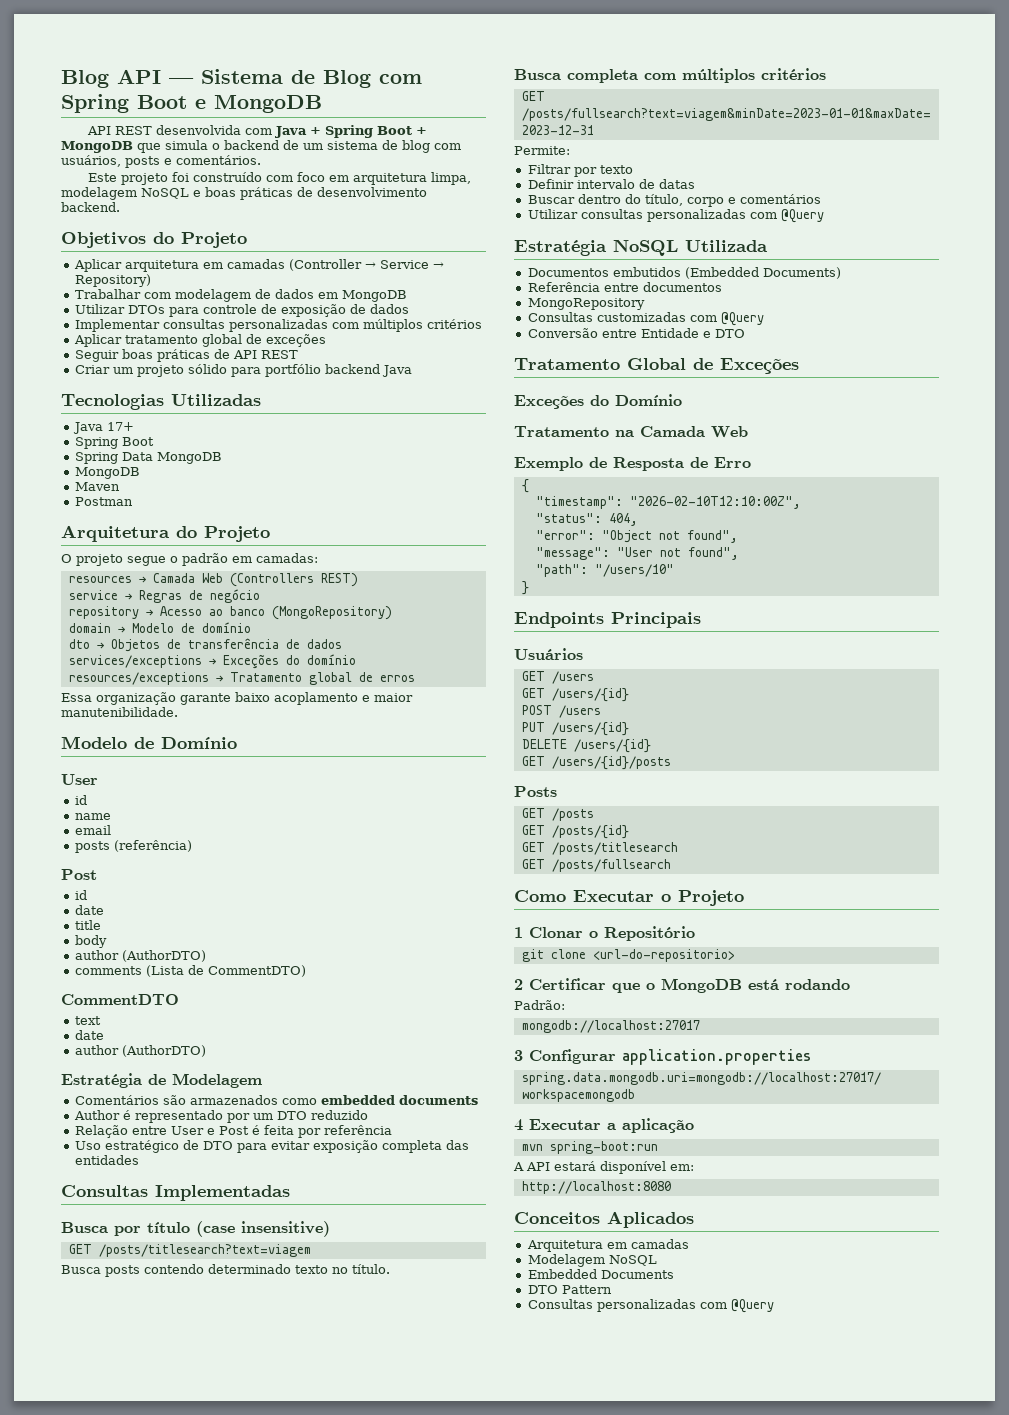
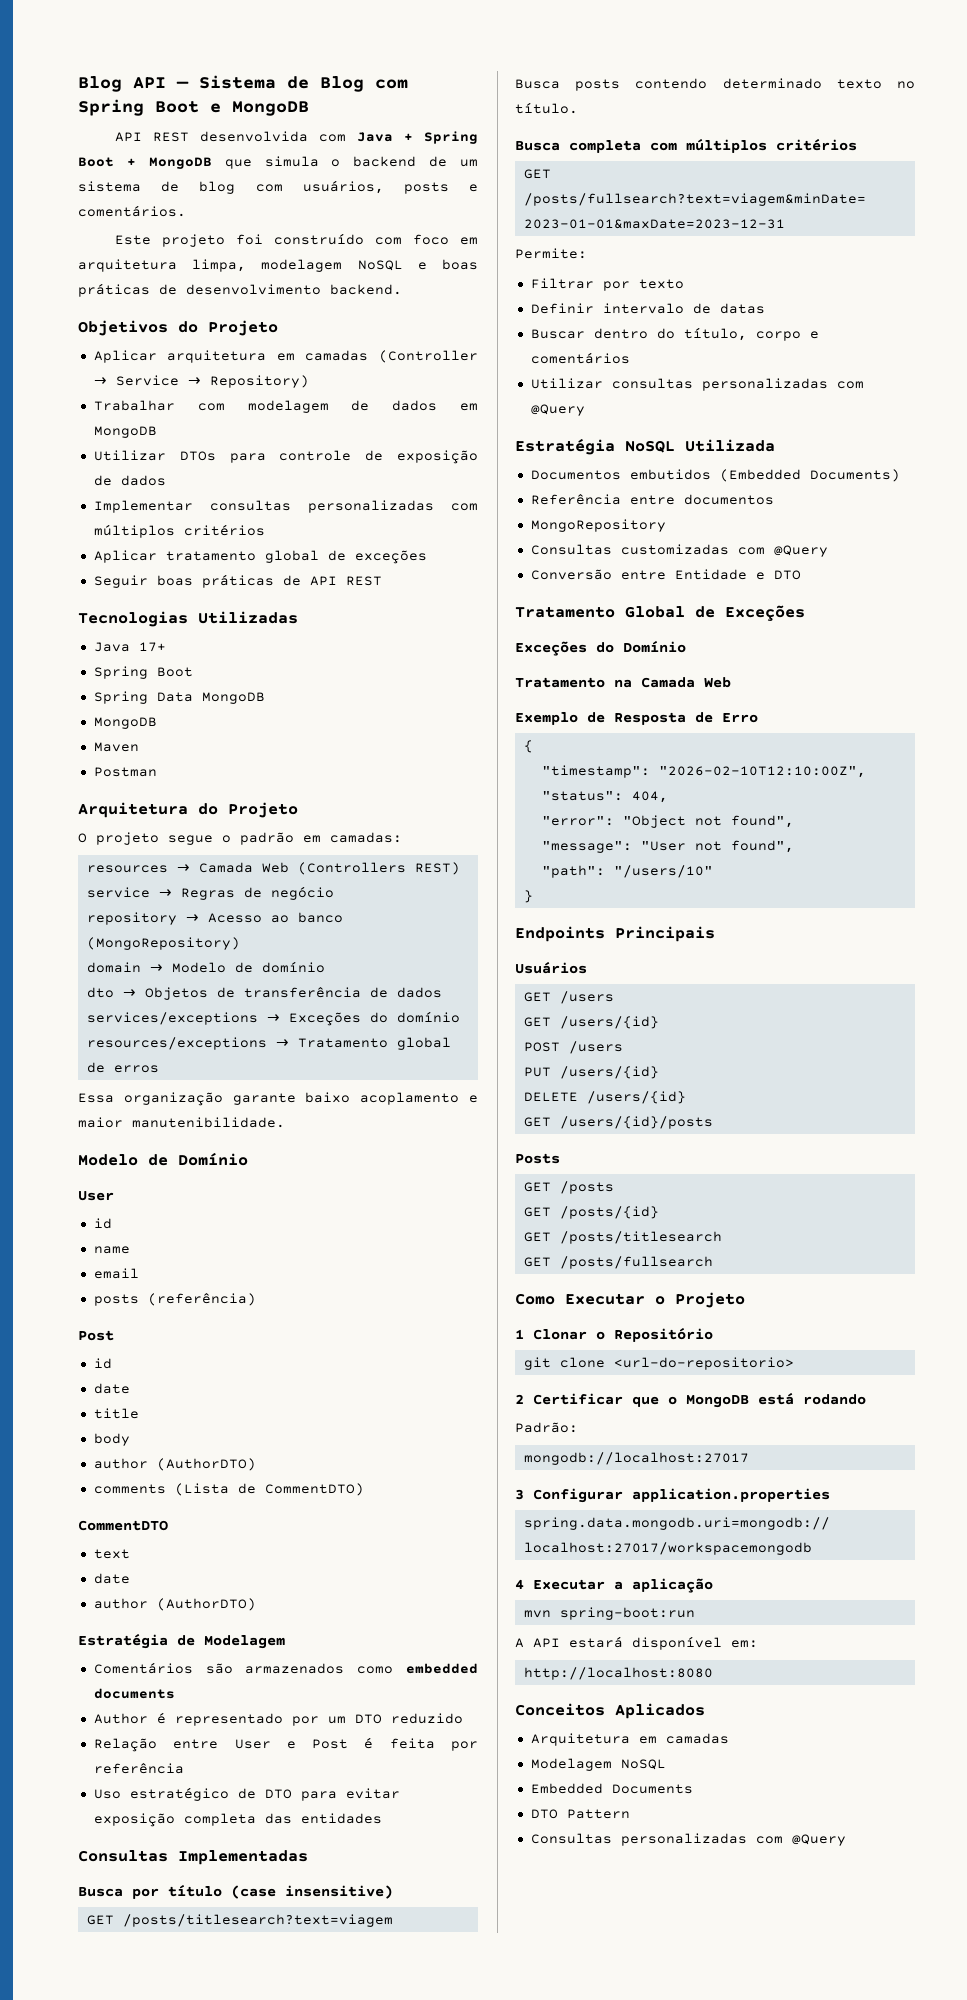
- Criar um projeto sólido para portfólio backend Java

